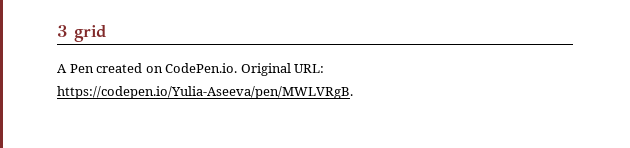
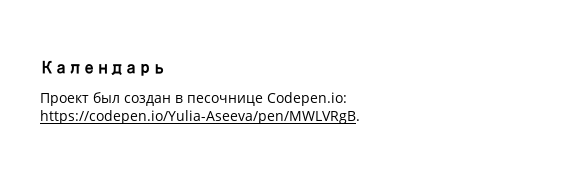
- 3 grid
- A Pen created on CodePen.io. Original URL: https://codepen.io/Yulia-Aseeva/pen/MWLVRgB.
+ Календарь
+ Проект был создан в песочнице Codepen.io: https://codepen.io/Yulia-Aseeva/pen/MWLVRgB.

